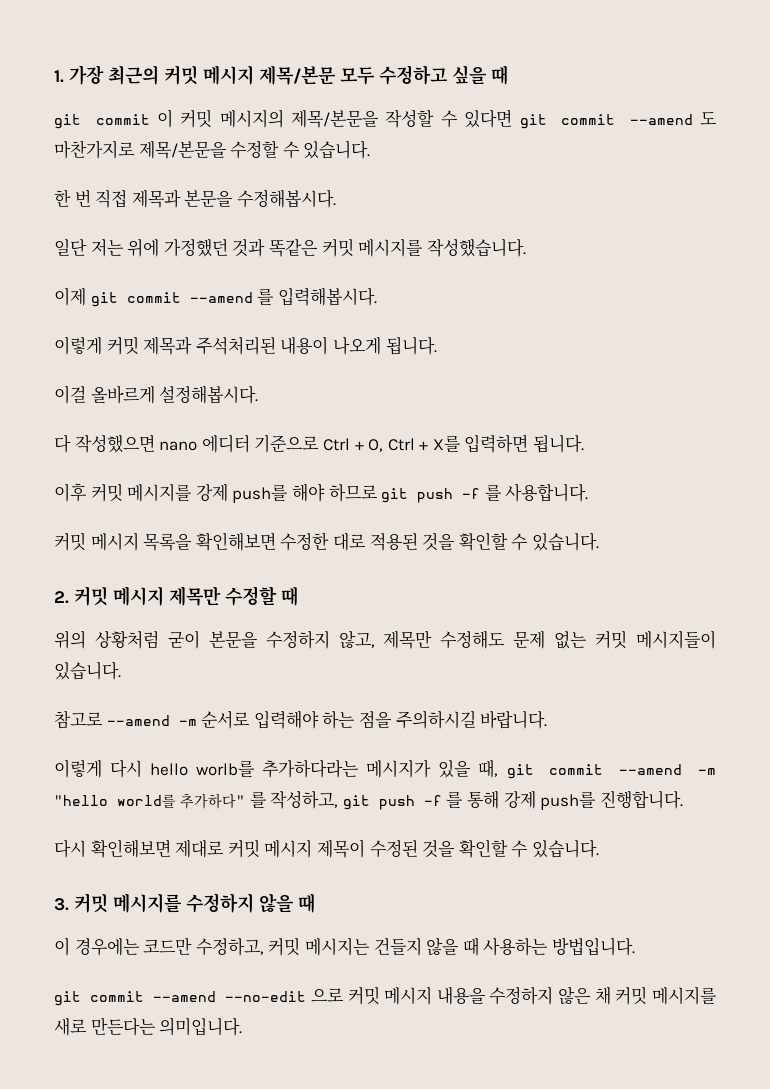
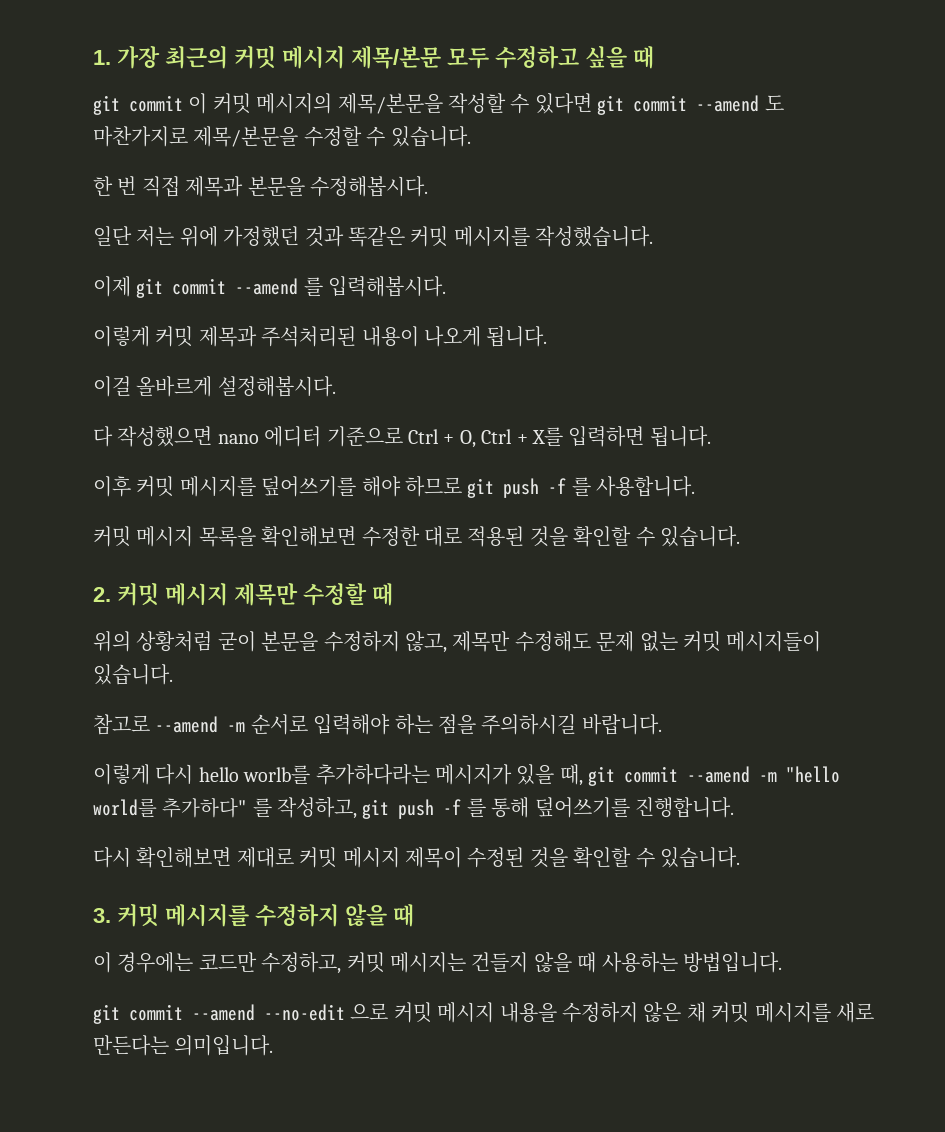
- 이후 커밋 메시지를 강제 push를 해야 하므로 git push -f 를 사용합니다.
+ 이후 커밋 메시지를 덮어쓰기를 해야 하므로 git push -f 를 사용합니다.
- 이렇게 다시 hello worlb를 추가하다라는 메시지가 있을 때, git commit --amend -m "hello world를 추가하다" 를 작성하고, git push -f 를 통해 강제 push를 진행합니다.
+ 이렇게 다시 hello worlb를 추가하다라는 메시지가 있을 때, git commit --amend -m "hello world를 추가하다" 를 작성하고, git push -f 를 통해 덮어쓰기를 진행합니다.

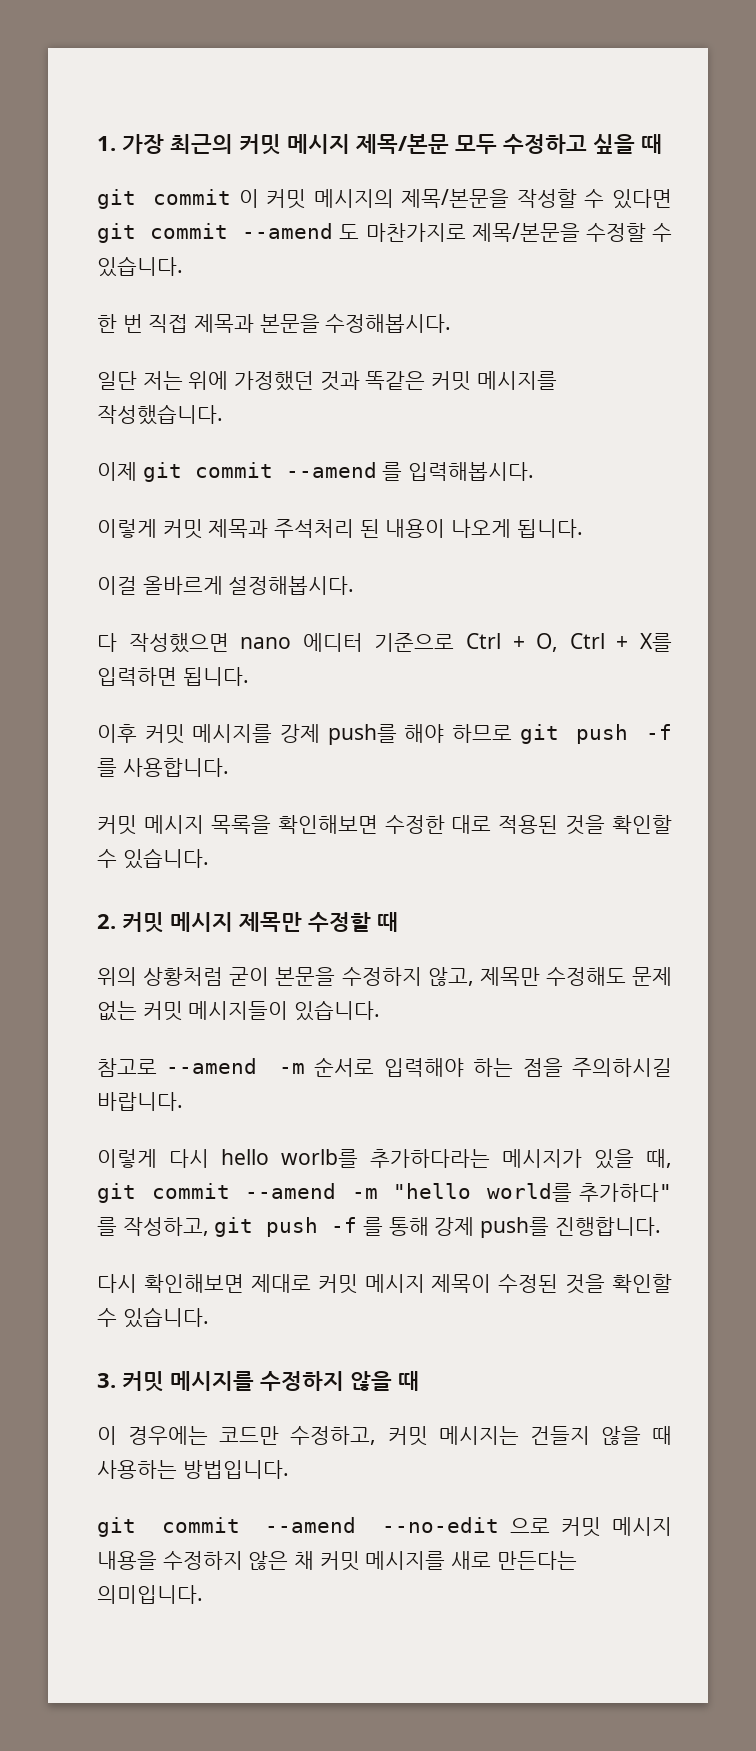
- 이렇게 커밋 제목과 주석처리된 내용이 나오게 됩니다.
+ 이렇게 커밋 제목과 주석처리 된 내용이 나오게 됩니다.
- 이후 커밋 메시지를 덮어쓰기를 해야 하므로 git push -f 를 사용합니다.
+ 이후 커밋 메시지를 강제 push를 해야 하므로 git push -f 를 사용합니다.
- 이렇게 다시 hello worlb를 추가하다라는 메시지가 있을 때, git commit --amend -m "hello world를 추가하다" 를 작성하고, git push -f 를 통해 덮어쓰기를 진행합니다.
+ 이렇게 다시 hello worlb를 추가하다라는 메시지가 있을 때, git commit --amend -m "hello world를 추가하다" 를 작성하고, git push -f 를 통해 강제 push를 진행합니다.

